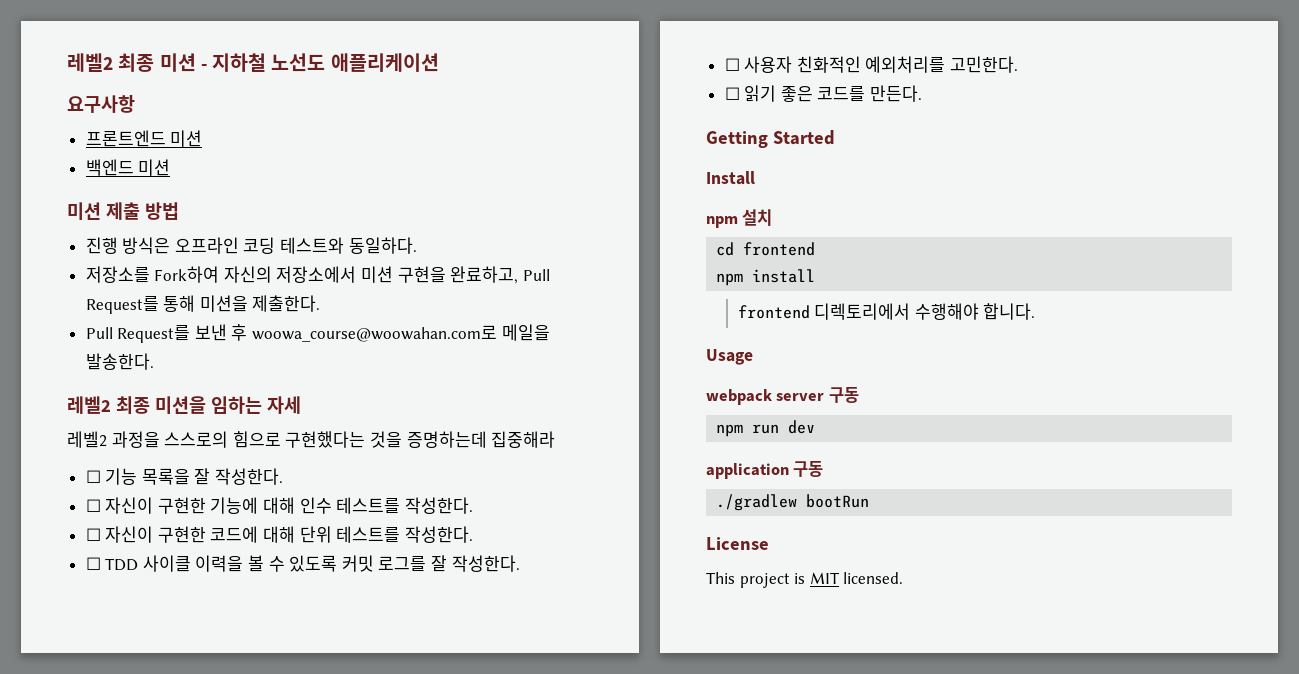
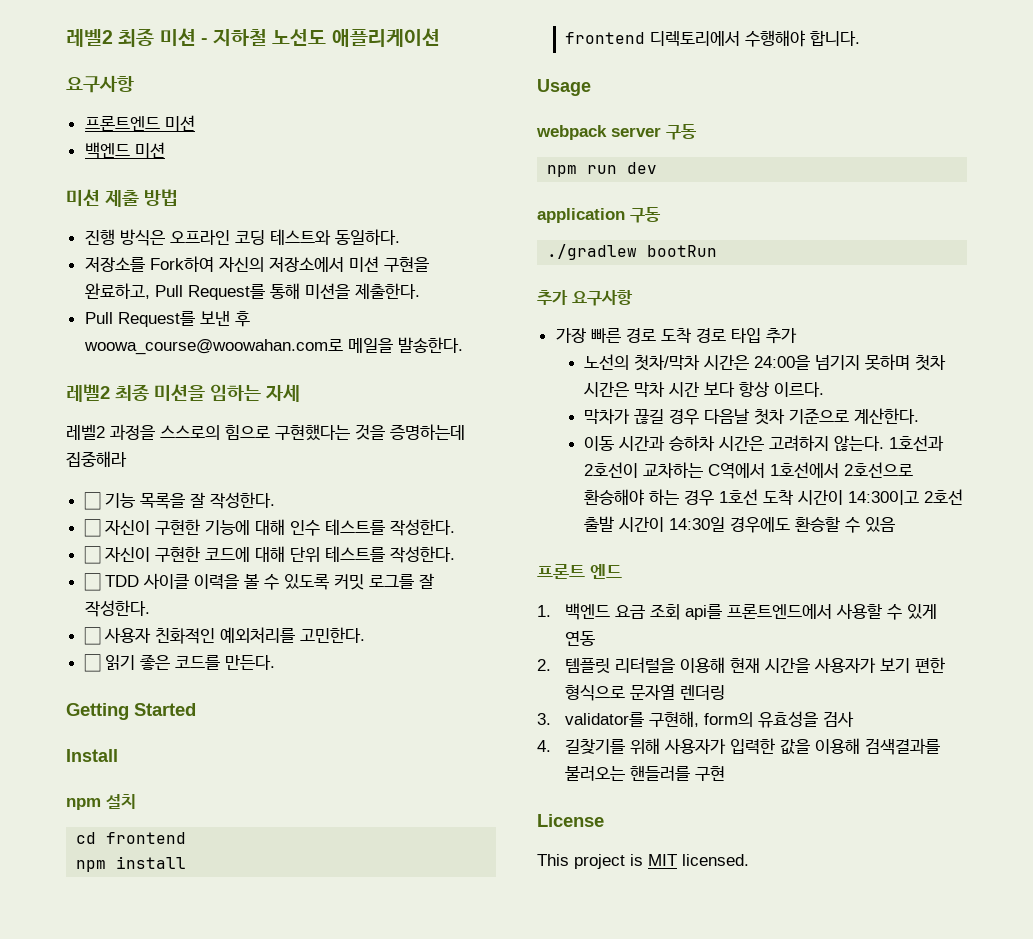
+ 추가 요구사항
+ 가장 빠른 경로 도착 경로 타입 추가
+ 노선의 첫차/막차 시간은 24:00을 넘기지 못하며 첫차 시간은 막차 시간 보다 항상 이르다.
+ 막차가 끊길 경우 다음날 첫차 기준으로 계산한다.
+ 이동 시간과 승하차 시간은 고려하지 않는다. 1호선과 2호선이 교차하는 C역에서 1호선에서 2호선으로 환승해야 하는 경우 1호선 도착 시간이 14:30이고 2호선 출발 시간이 14:30일 경우에도 환승할 수 있음
+ 프론트 엔드
+ 1. 백엔드 요금 조회 api를 프론트엔드에서 사용할 수 있게 연동
+ 2. 템플릿 리터럴을 이용해 현재 시간을 사용자가 보기 편한 형식으로 문자열 렌더링
+ 3. validator를 구현해, form의 유효성을 검사
+ 4. 길찾기를 위해 사용자가 입력한 값을 이용해 검색결과를 불러오는 핸들러를 구현

